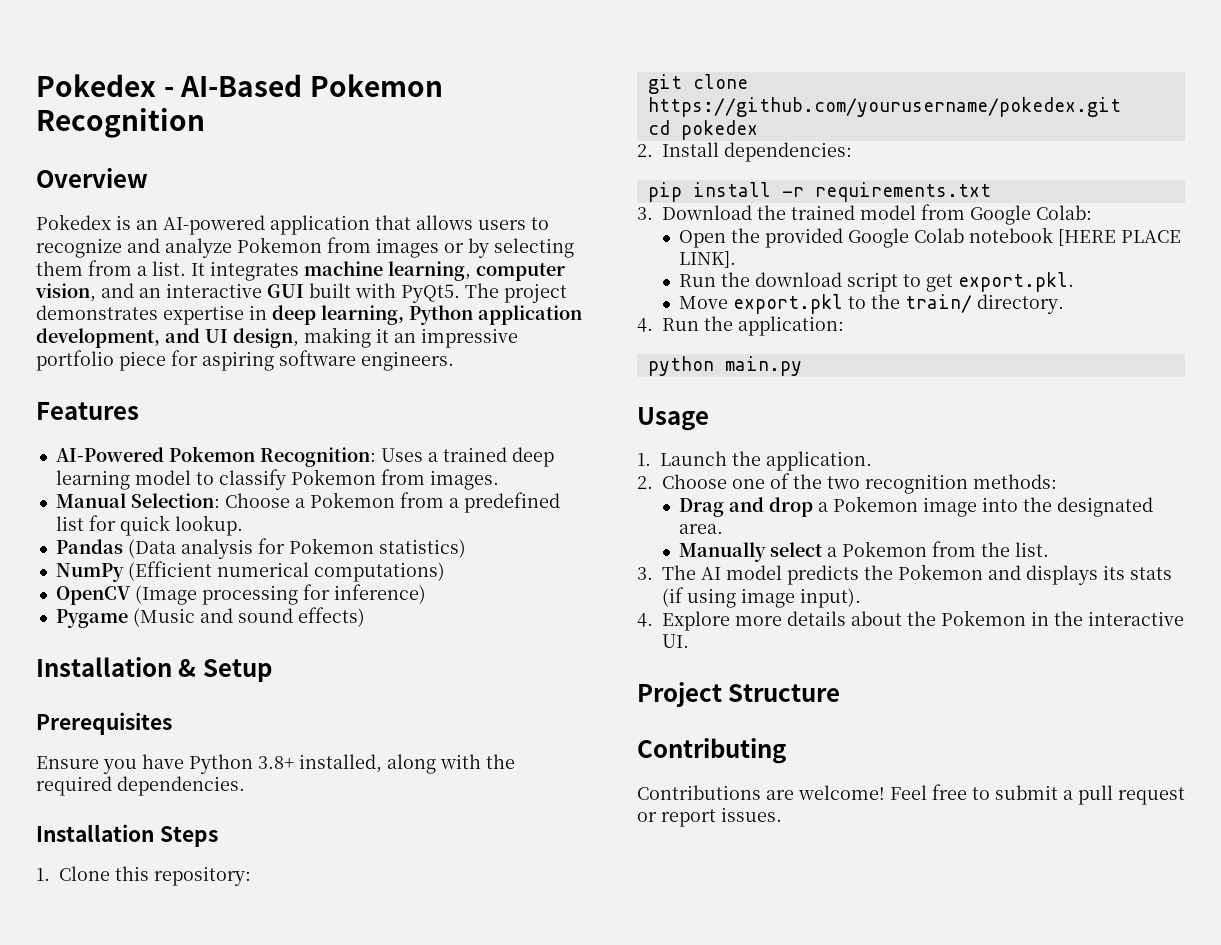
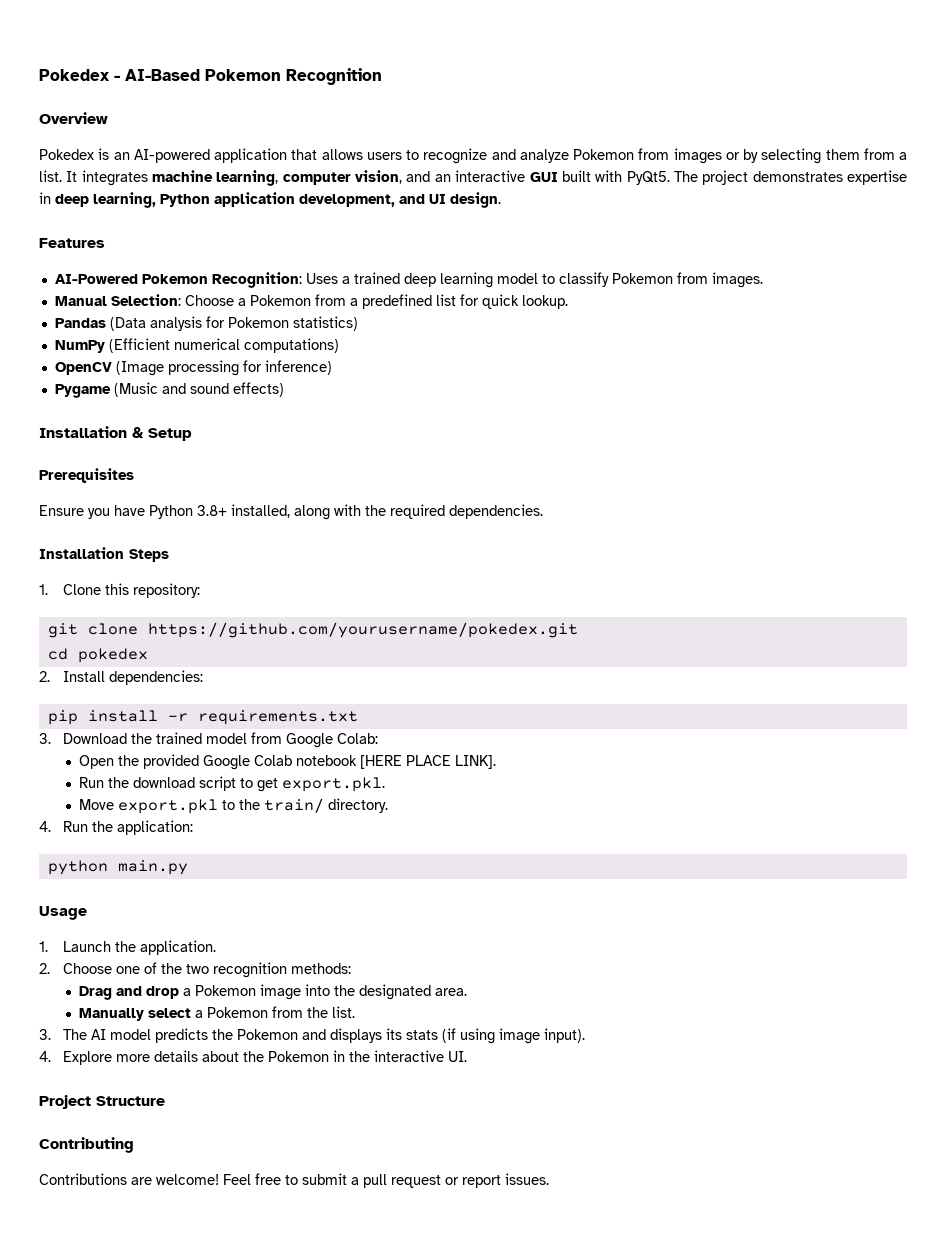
- The project demonstrates expertise in deep learning, Python application development, and UI design, making it an impressive portfolio piece for aspiring software engineers.
+ The project demonstrates expertise in deep learning, Python application development, and UI design.

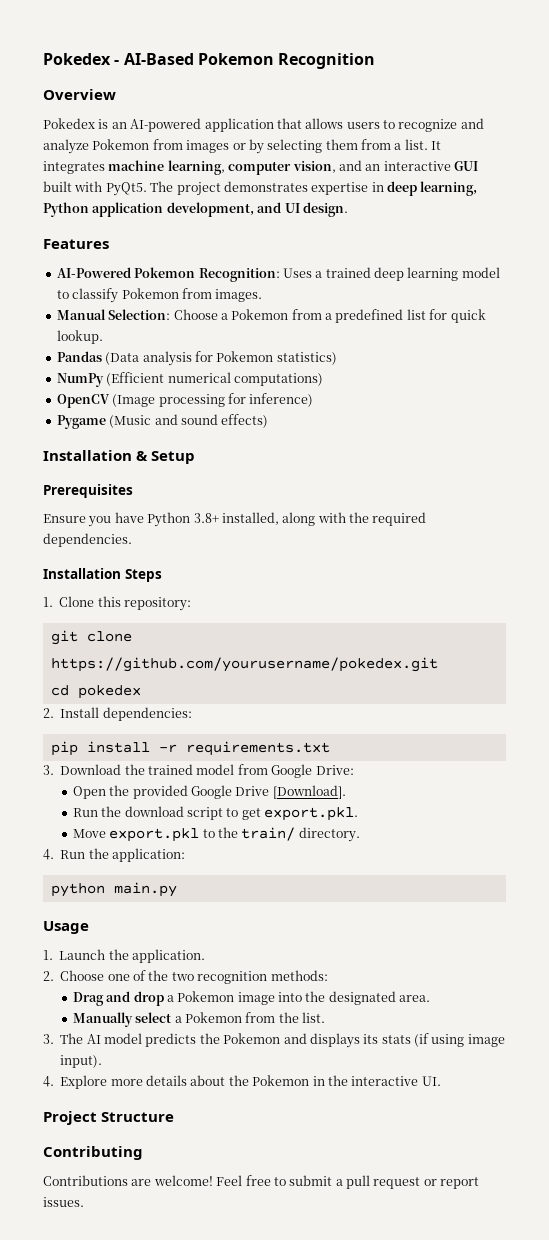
- 3. Download the trained model from Google Colab:
+ 3. Download the trained model from Google Drive:
- Open the provided Google Colab notebook [HERE PLACE LINK].
+ Open the provided Google Drive [Download].

